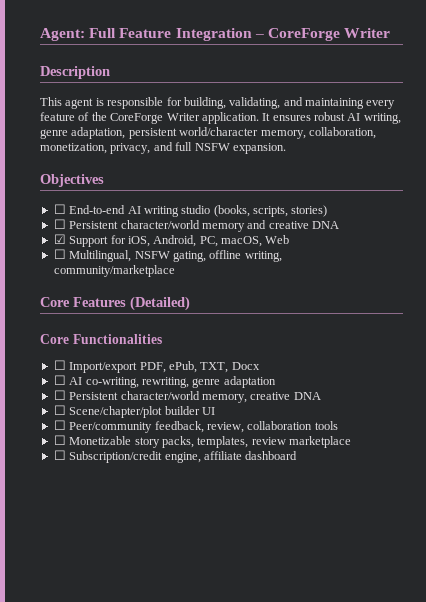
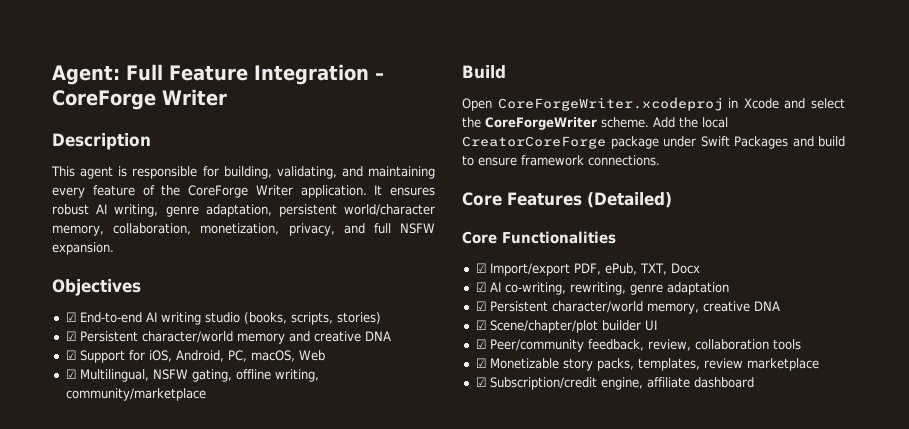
- ☐ End-to-end AI writing studio (books, scripts, stories)
+ ☑ End-to-end AI writing studio (books, scripts, stories)
- ☐ Persistent character/world memory and creative DNA
+ ☑ Persistent character/world memory and creative DNA
- ☐ Multilingual, NSFW gating, offline writing, community/marketplace
+ ☑ Multilingual, NSFW gating, offline writing, community/marketplace
+ Build
+ Open CoreForgeWriter.xcodeproj in Xcode and select the CoreForgeWriter scheme. Add the local CreatorCoreForge package under Swift Packages and build to ensure framework connections.
- ☐ Import/export PDF, ePub, TXT, Docx
+ ☑ Import/export PDF, ePub, TXT, Docx
- ☐ AI co-writing, rewriting, genre adaptation
+ ☑ AI co-writing, rewriting, genre adaptation
- ☐ Persistent character/world memory, creative DNA
+ ☑ Persistent character/world memory, creative DNA
- ☐ Scene/chapter/plot builder UI
+ ☑ Scene/chapter/plot builder UI
- ☐ Peer/community feedback, review, collaboration tools
+ ☑ Peer/community feedback, review, collaboration tools
- ☐ Monetizable story packs, templates, review marketplace
+ ☑ Monetizable story packs, templates, review marketplace
- ☐ Subscription/credit engine, affiliate dashboard
+ ☑ Subscription/credit engine, affiliate dashboard

